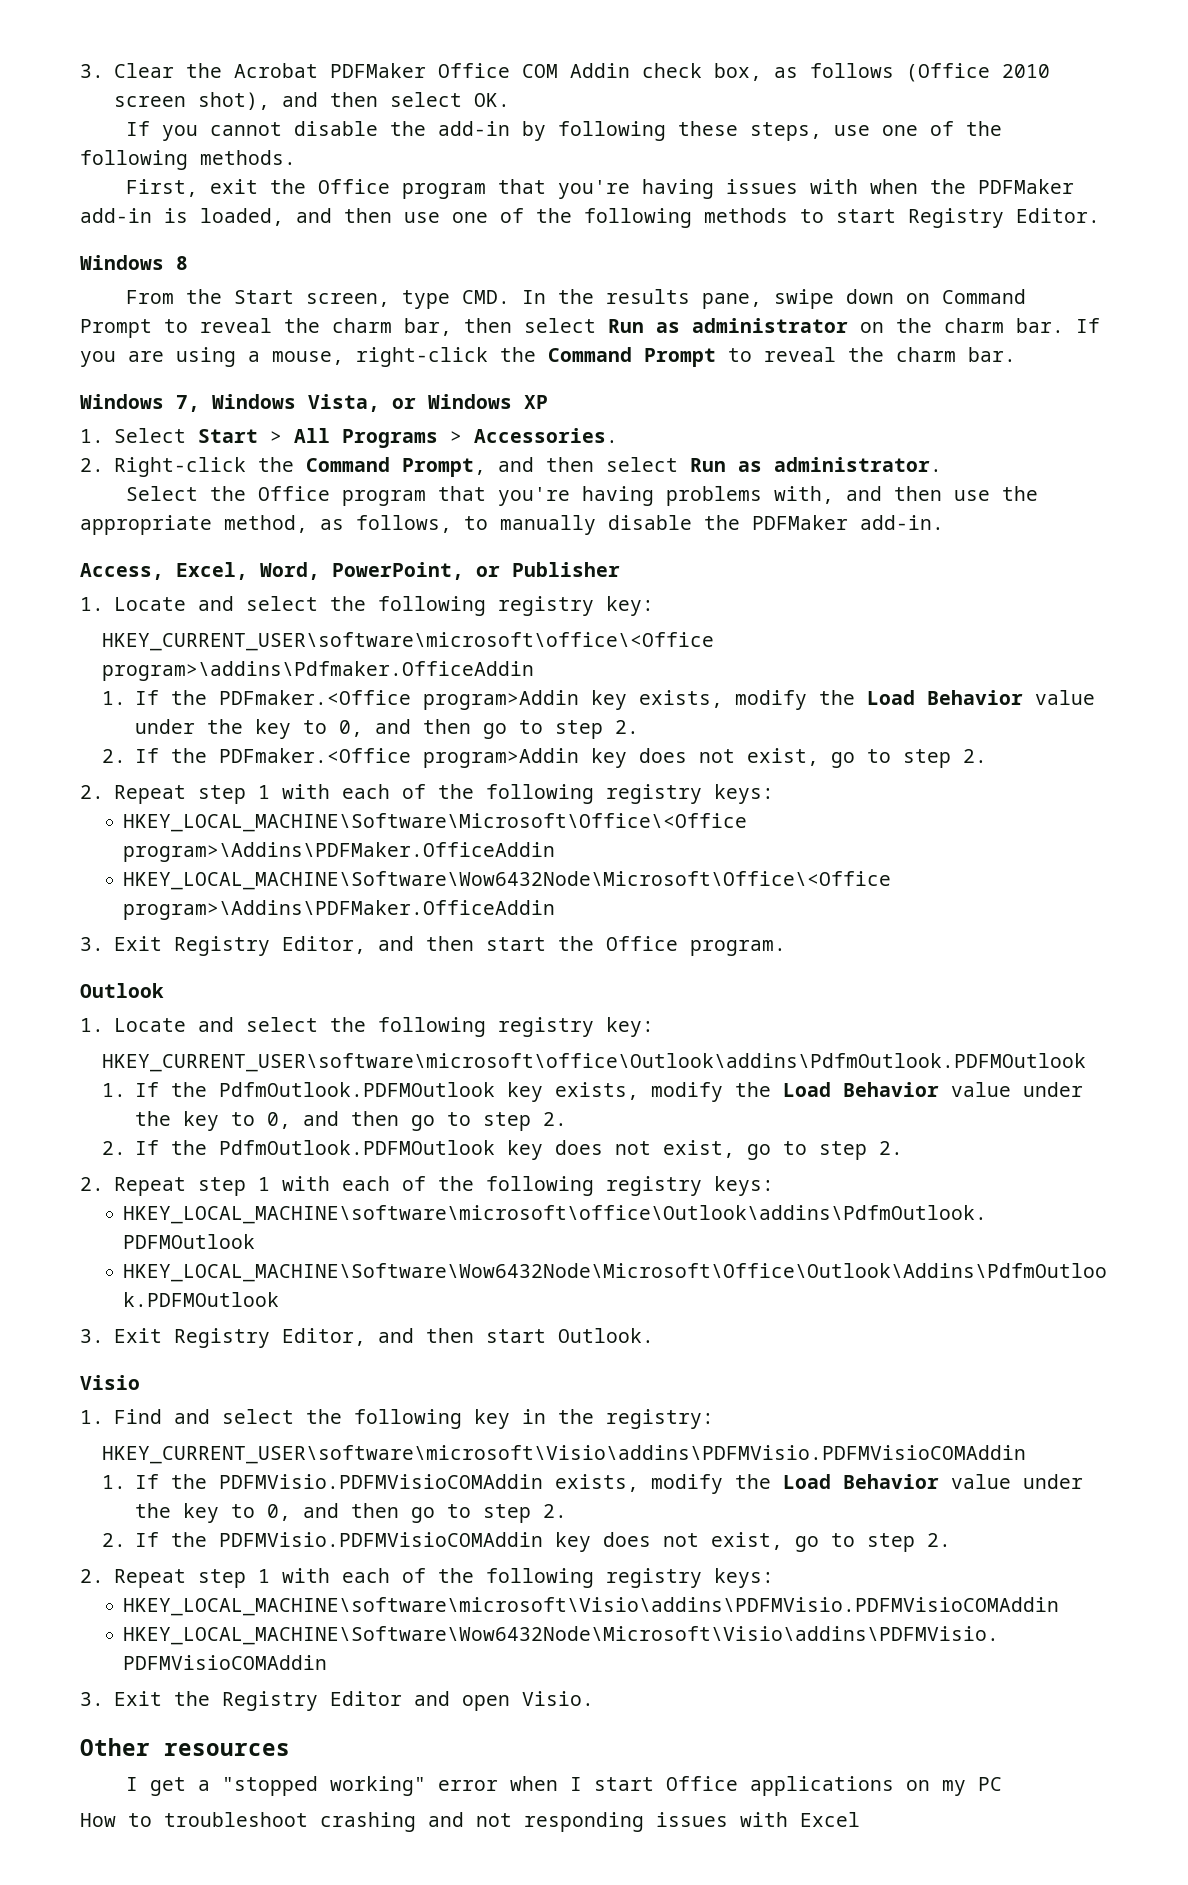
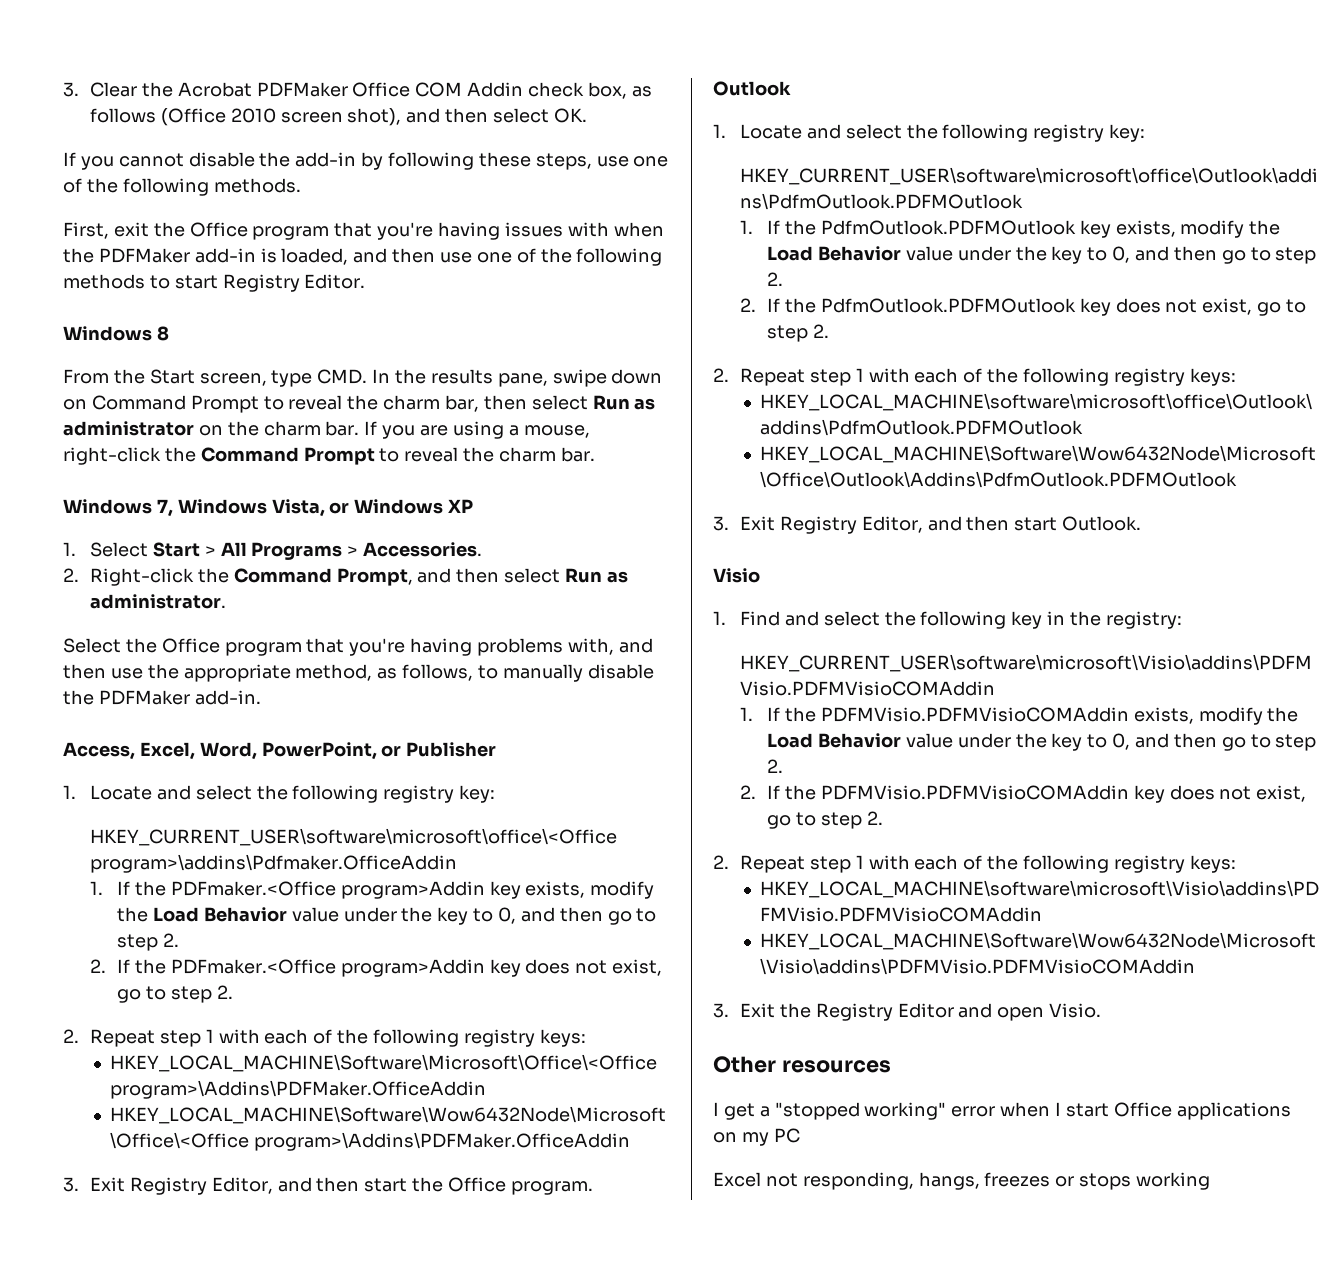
- How to troubleshoot crashing and not responding issues with Excel
+ Excel not responding, hangs, freezes or stops working

